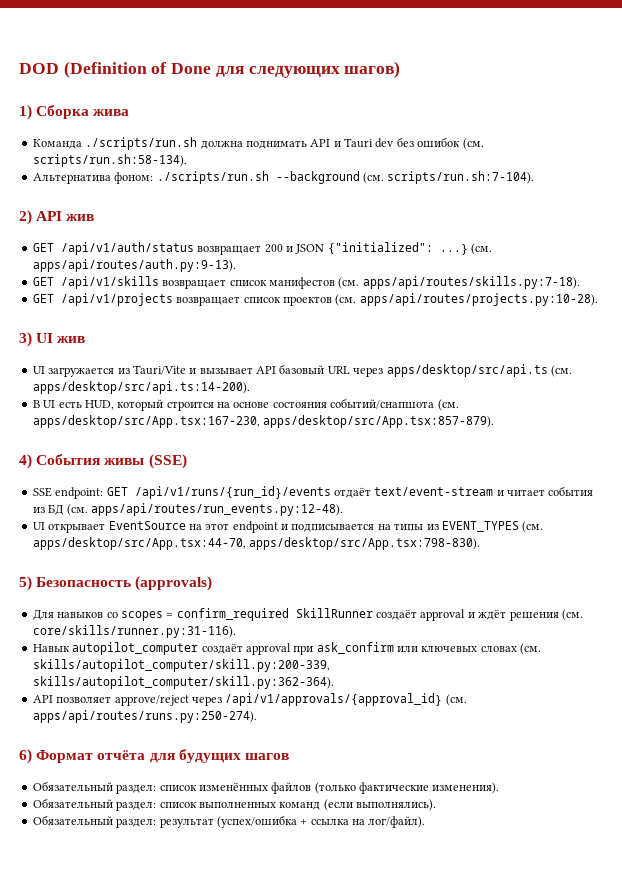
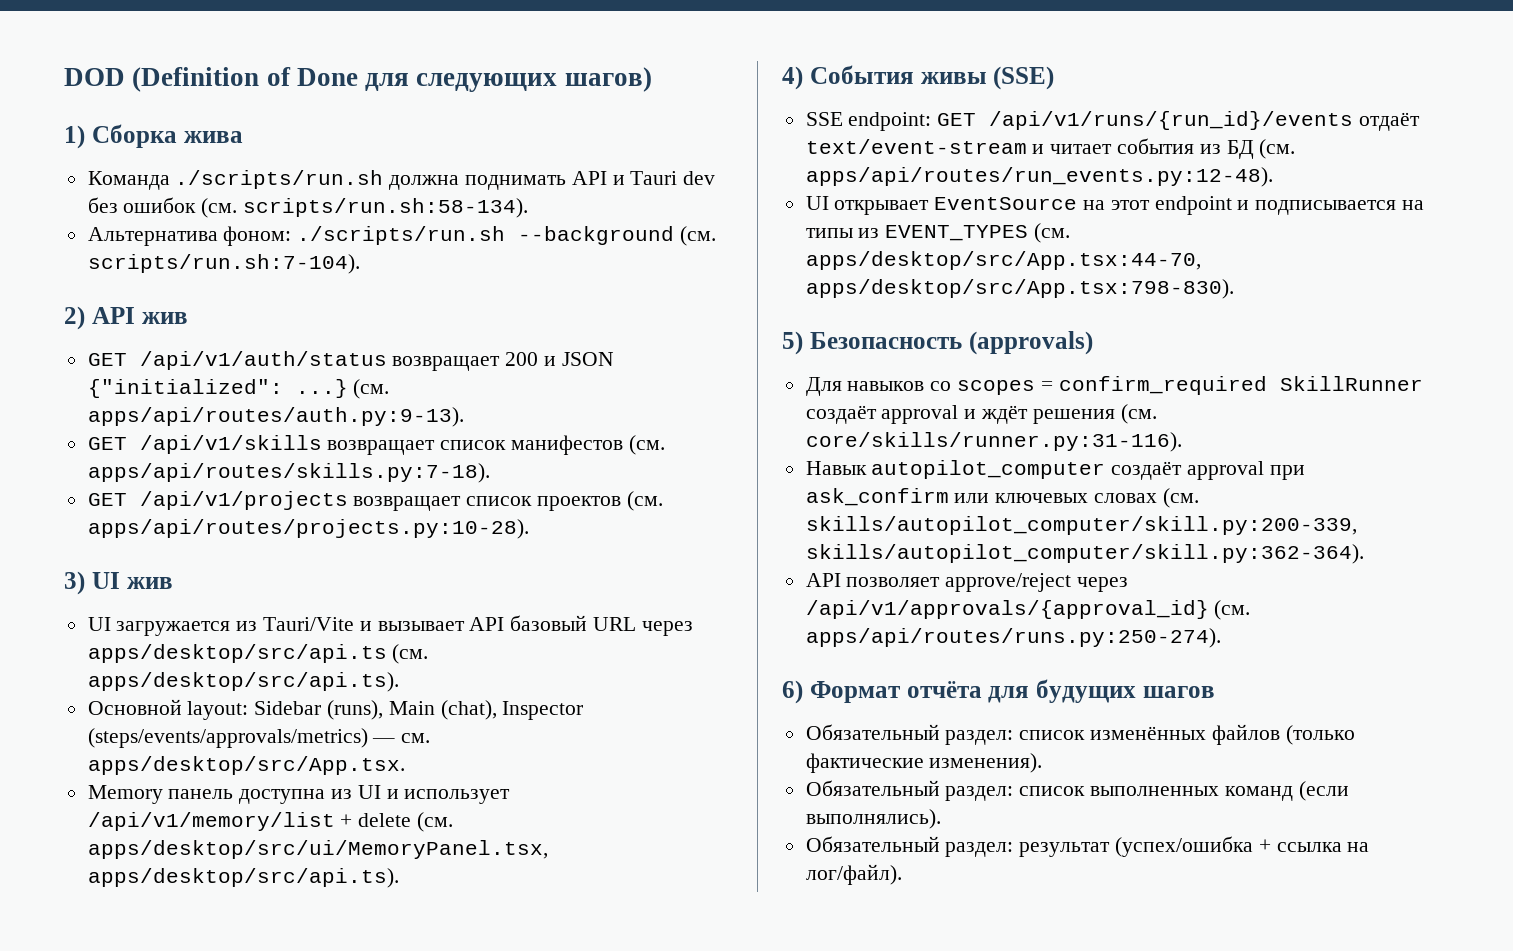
- UI загружается из Tauri/Vite и вызывает API базовый URL через apps/desktop/src/api.ts (см. apps/desktop/src/api.ts:14-200).
- В UI есть HUD, который строится на основе состояния событий/снапшота (см. apps/desktop/src/App.tsx:167-230, apps/desktop/src/App.tsx:857-879).
+ UI загружается из Tauri/Vite и вызывает API базовый URL через apps/desktop/src/api.ts (см. apps/desktop/src/api.ts).
+ Основной layout: Sidebar (runs), Main (chat), Inspector (steps/events/approvals/metrics) — см. apps/desktop/src/App.tsx.
+ Memory панель доступна из UI и использует /api/v1/memory/list + delete (см. apps/desktop/src/ui/MemoryPanel.tsx, apps/desktop/src/api.ts).

